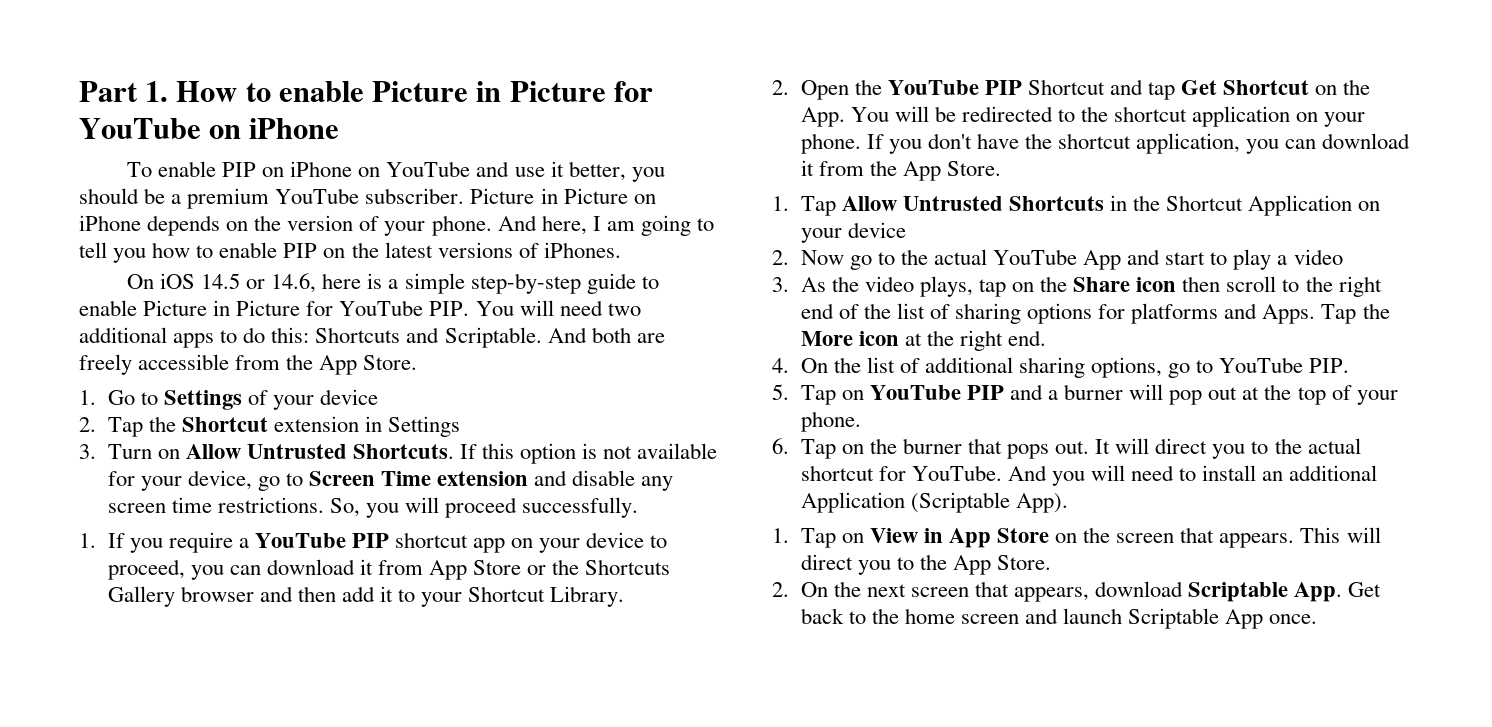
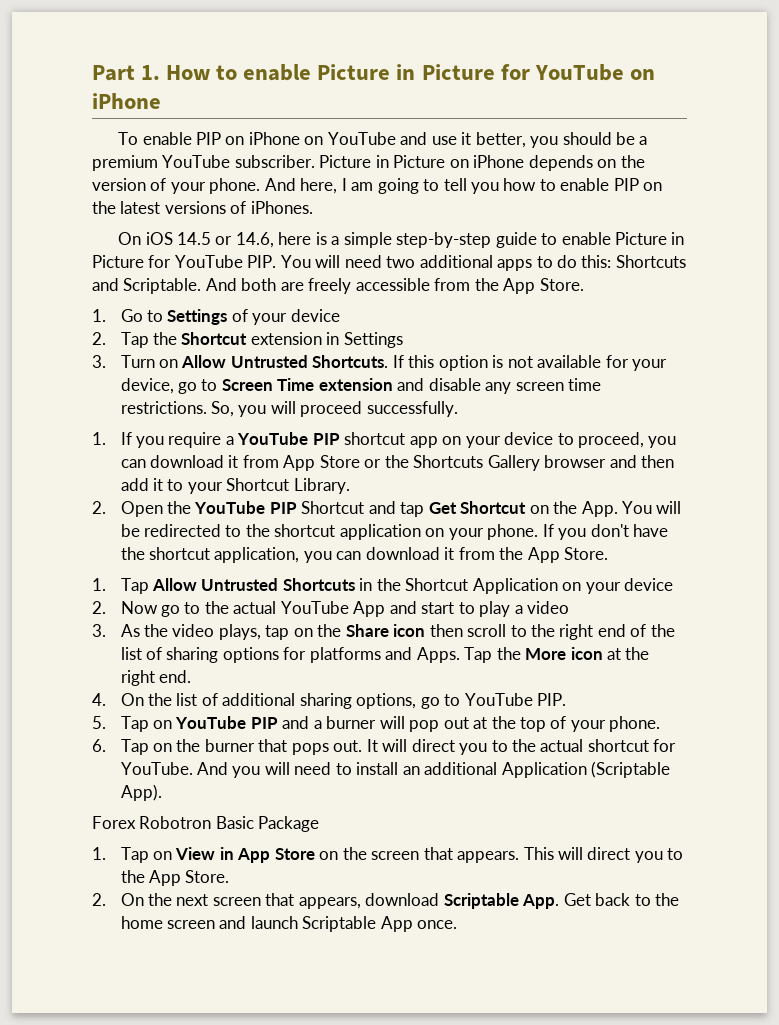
+ Forex Robotron Basic Package

